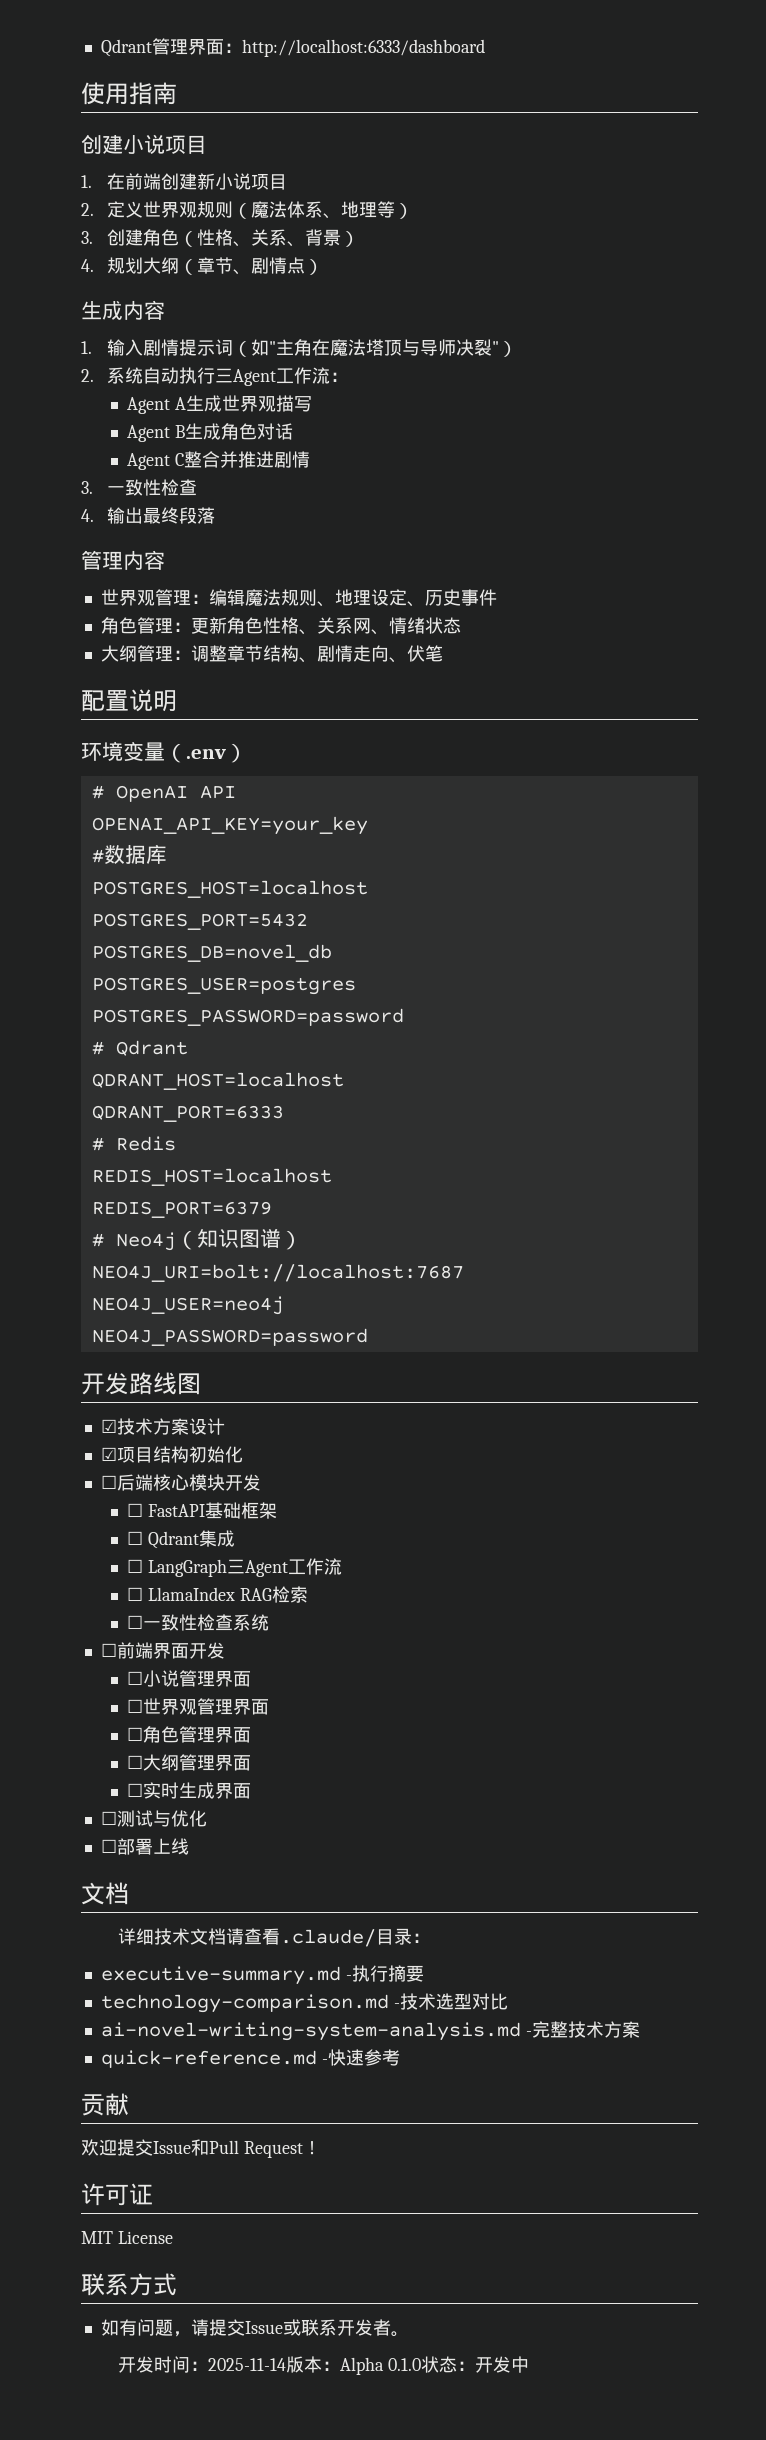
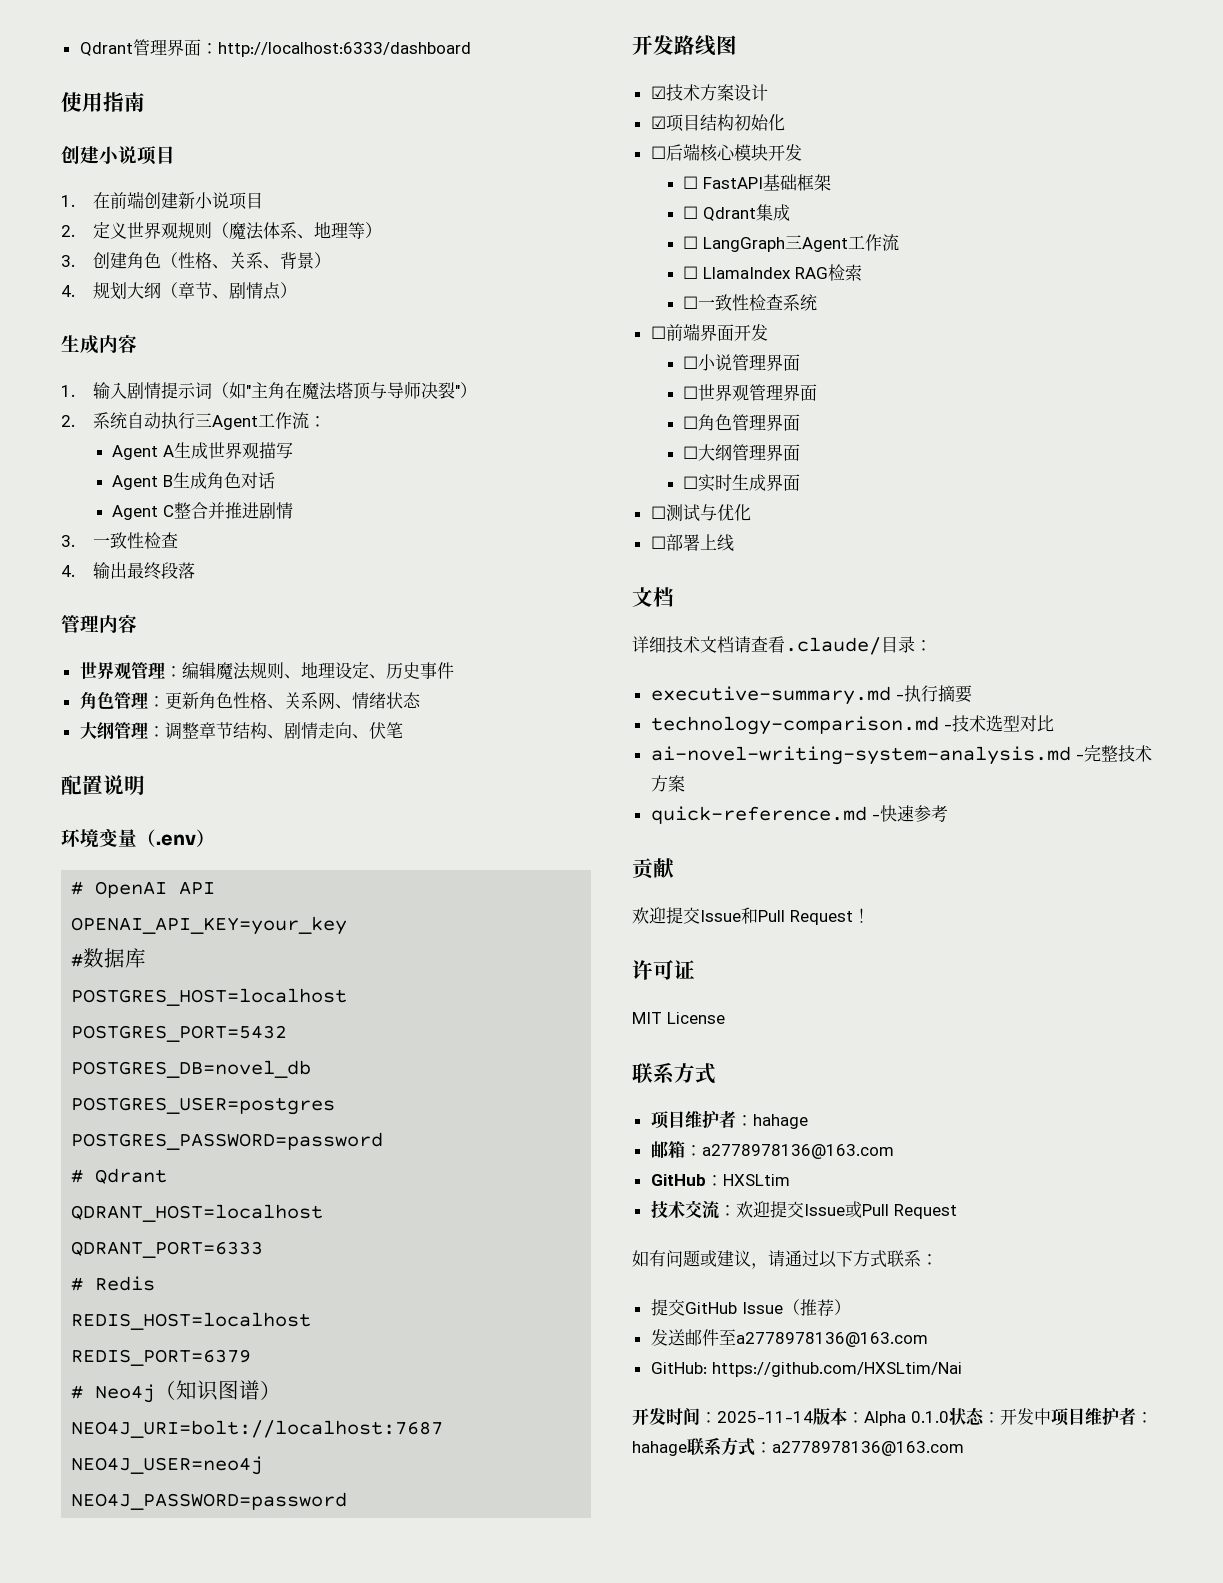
  MIT License
  联系方式
- 如有问题，请提交Issue或联系开发者。
+ 项目维护者：hahage
+ 邮箱：a2778978136@163.com
+ GitHub：HXSLtim
+ 技术交流：欢迎提交Issue或Pull Request
+ 如有问题或建议，请通过以下方式联系：
+ 提交GitHub Issue（推荐）
+ 发送邮件至a2778978136@163.com
+ GitHub: https://github.com/HXSLtim/Nai
- 开发时间：2025-11-14版本：Alpha 0.1.0状态：开发中
+ 开发时间：2025-11-14版本：Alpha 0.1.0状态：开发中项目维护者：hahage联系方式：a2778978136@163.com

